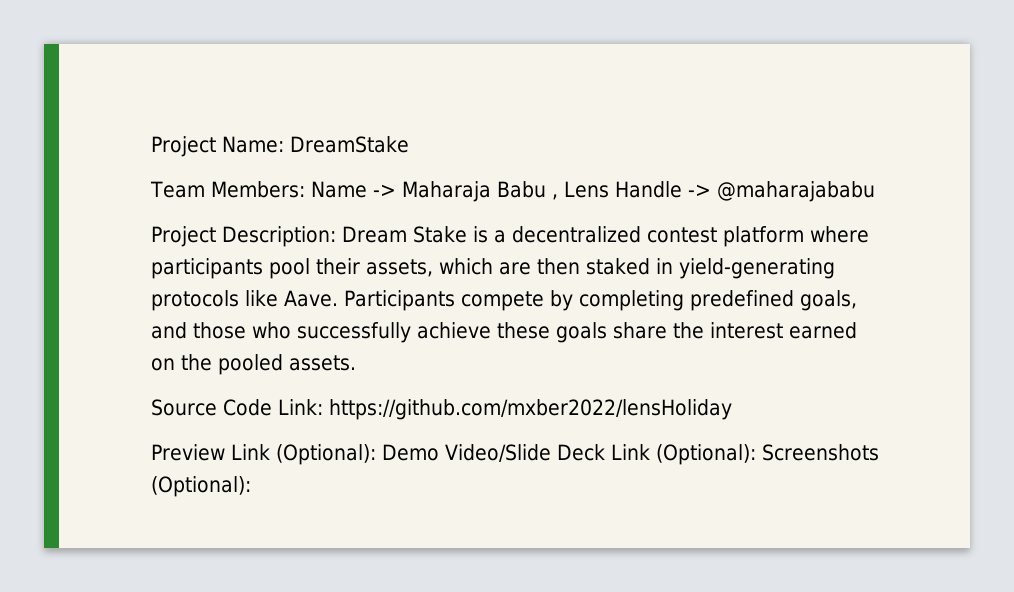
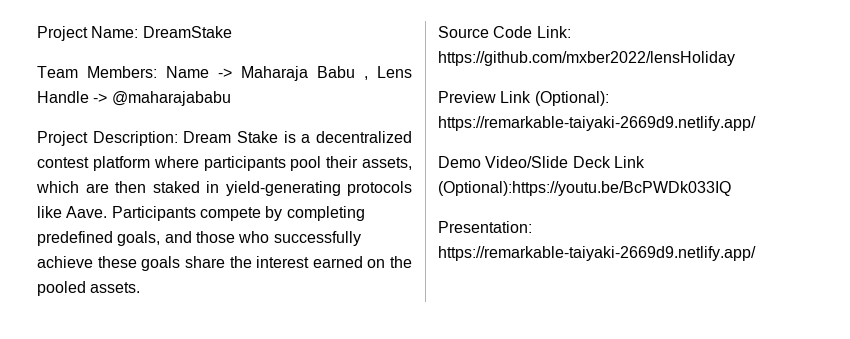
- Preview Link (Optional): Demo Video/Slide Deck Link (Optional): Screenshots (Optional):
+ Preview Link (Optional): https://remarkable-taiyaki-2669d9.netlify.app/
+ Demo Video/Slide Deck Link (Optional):https://youtu.be/BcPWDk033IQ
+ Presentation: https://remarkable-taiyaki-2669d9.netlify.app/

